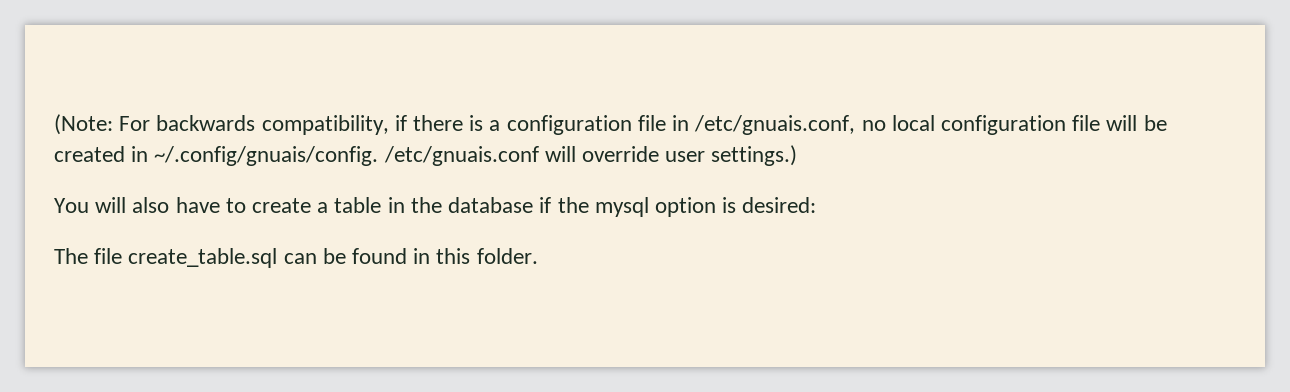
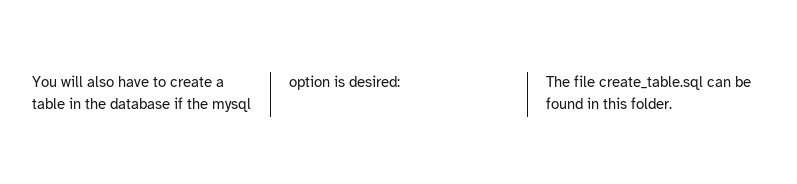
- (Note: For backwards compatibility, if there is a configuration file in /etc/gnuais.conf, no local configuration file will be created in ~/.config/gnuais/config. /etc/gnuais.conf will override user settings.)

